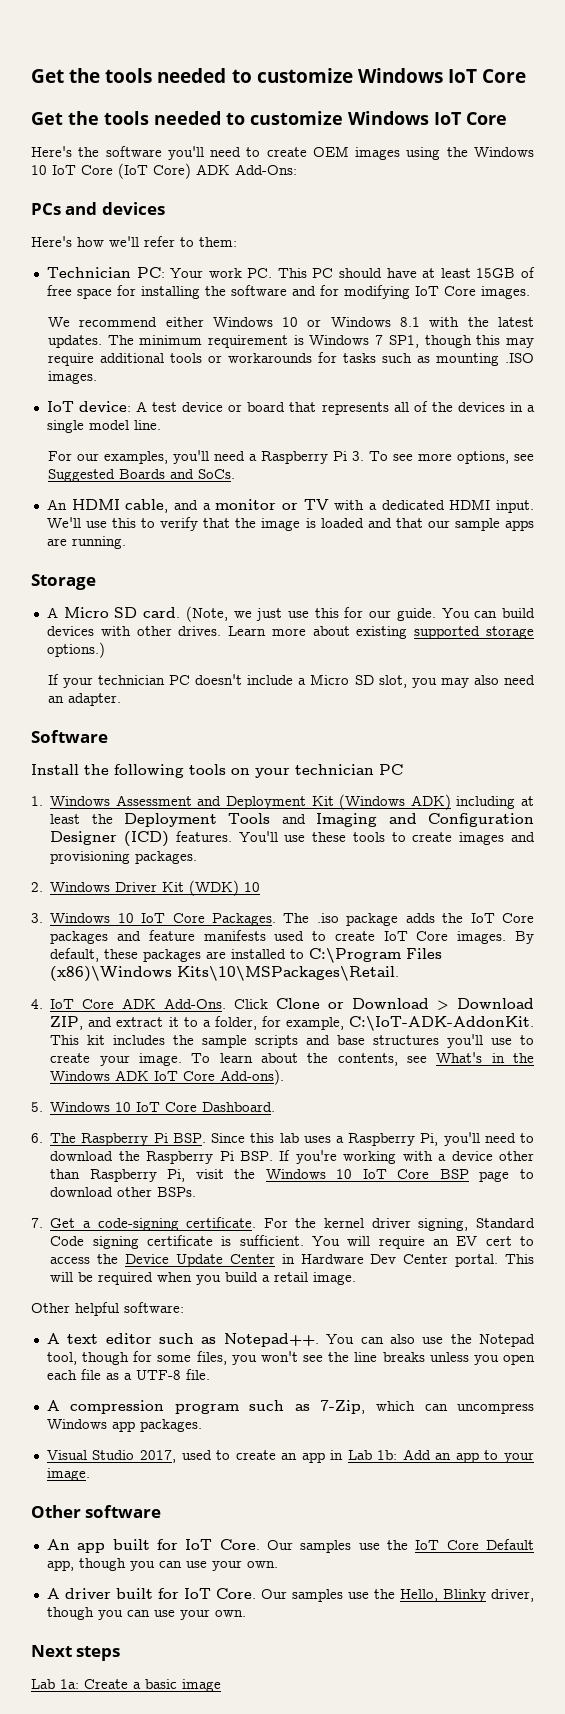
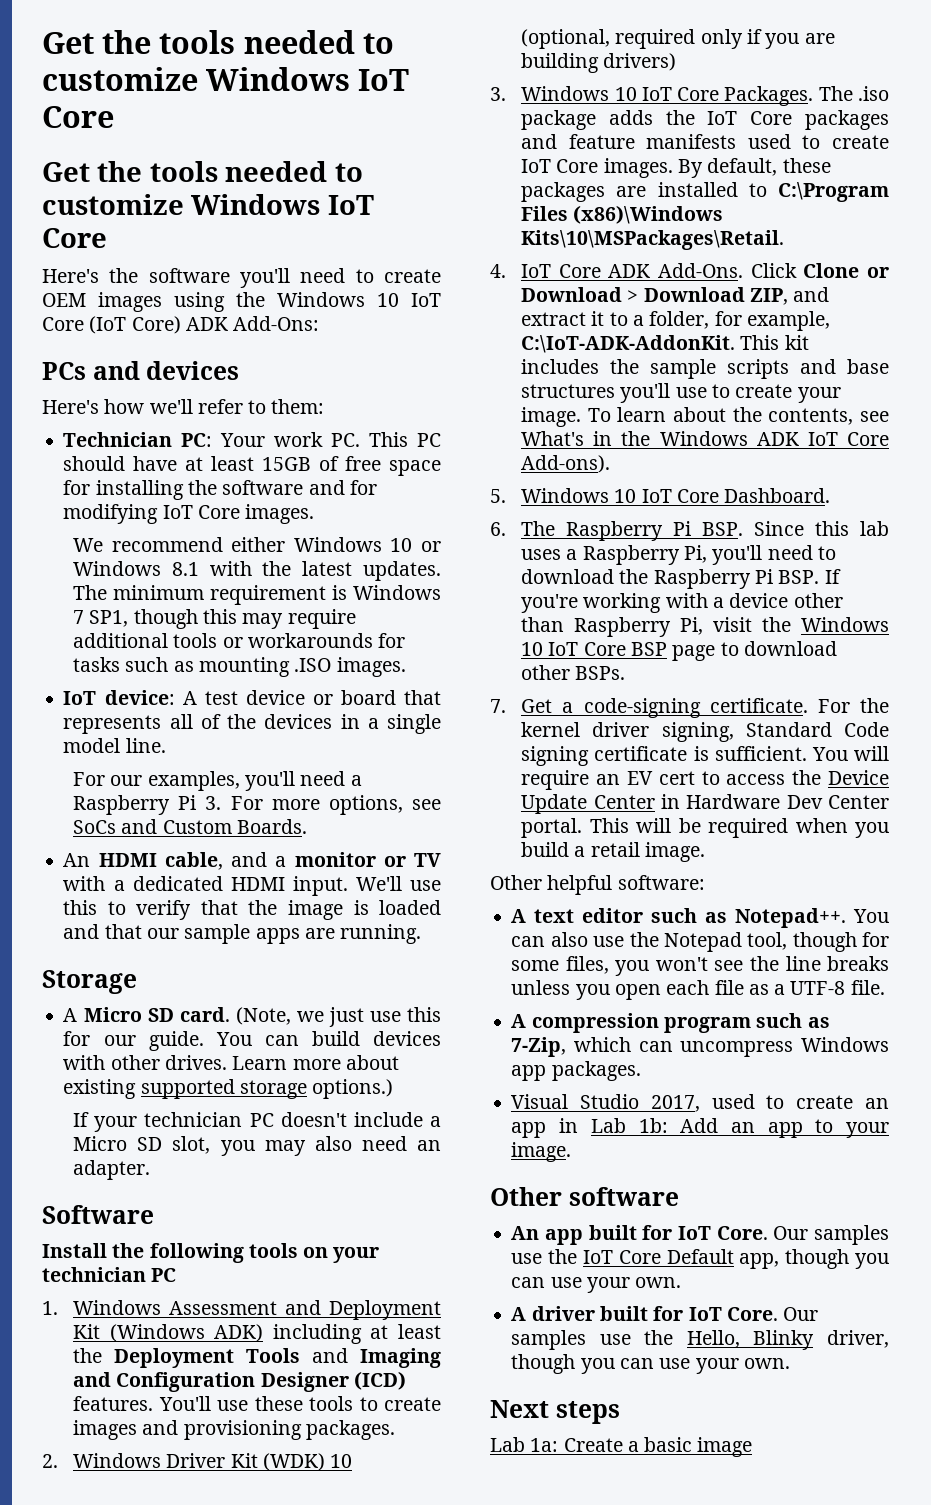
- For our examples, you'll need a Raspberry Pi 3. To see more options, see Suggested Boards and SoCs.
+ For our examples, you'll need a Raspberry Pi 3. For more options, see SoCs and Custom Boards.
- 2. Windows Driver Kit (WDK) 10
+ 2. Windows Driver Kit (WDK) 10 (optional, required only if you are building drivers)

